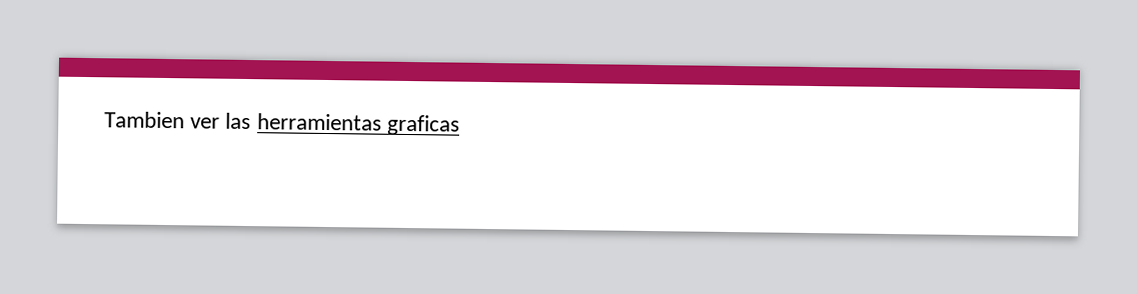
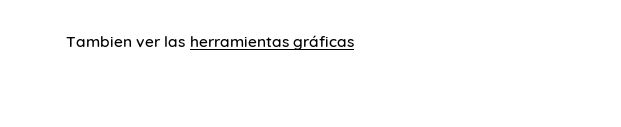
- Tambien ver las herramientas graficas
+ Tambien ver las herramientas gráficas

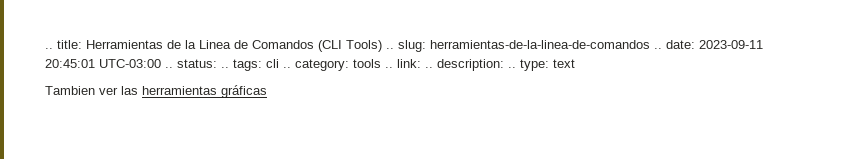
+ .. title: Herramientas de la Linea de Comandos (CLI Tools) .. slug: herramientas-de-la-linea-de-comandos .. date: 2023-09-11 20:45:01 UTC-03:00 .. status: .. tags: cli .. category: tools .. link: .. description: .. type: text

